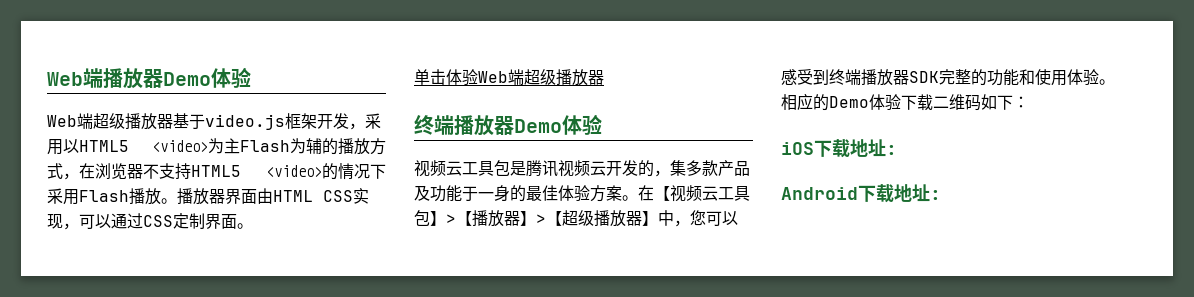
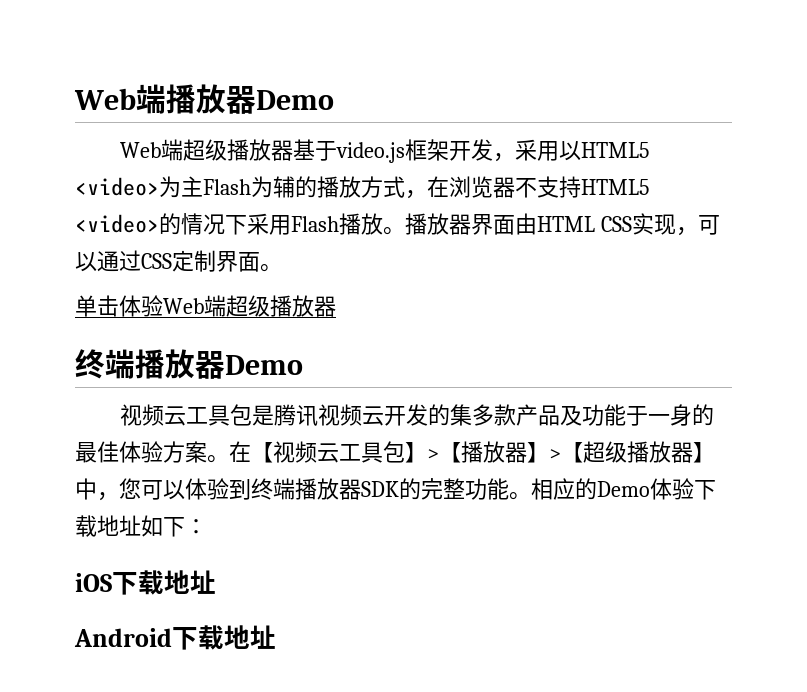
- Web端播放器Demo体验
+ Web端播放器Demo
- 终端播放器Demo体验
+ 终端播放器Demo
- 视频云工具包是腾讯视频云开发的，集多款产品及功能于一身的最佳体验方案。
+ 视频云工具包是腾讯视频云开发的集多款产品及功能于一身的最佳体验方案。
- 在【视频云工具包】>【播放器】>【超级播放器】中，您可以感受到终端播放器SDK完整的功能和使用体验。
+ 在【视频云工具包】>【播放器】>【超级播放器】中，您可以体验到终端播放器SDK的完整功能。
- 相应的Demo体验下载二维码如下：
+ 相应的Demo体验下载地址如下：
- iOS下载地址:
+ iOS下载地址
- Android下载地址:
+ Android下载地址

